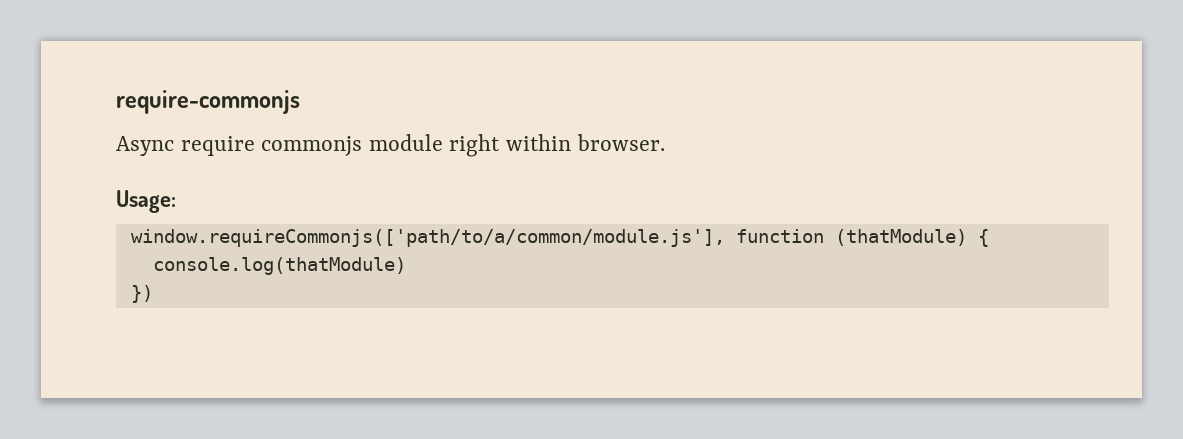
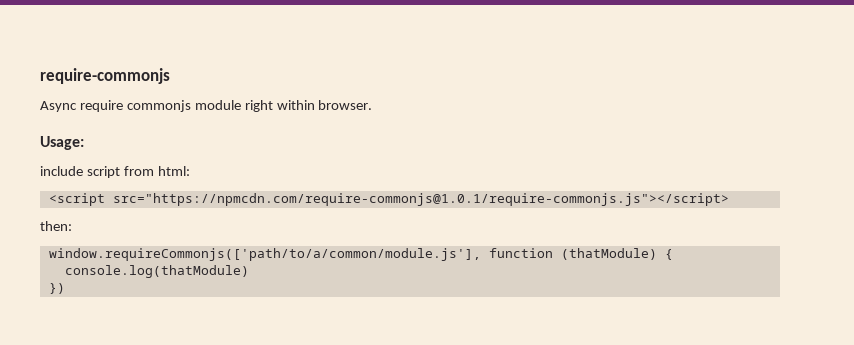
+ include script from html:
+ <script src="https://npmcdn.com/require-commonjs@1.0.1/require-commonjs.js"></script>
+ then:

